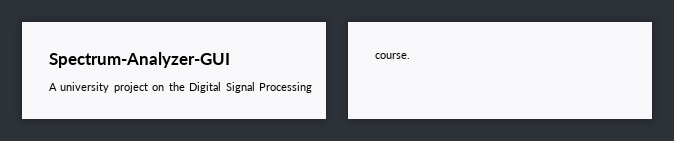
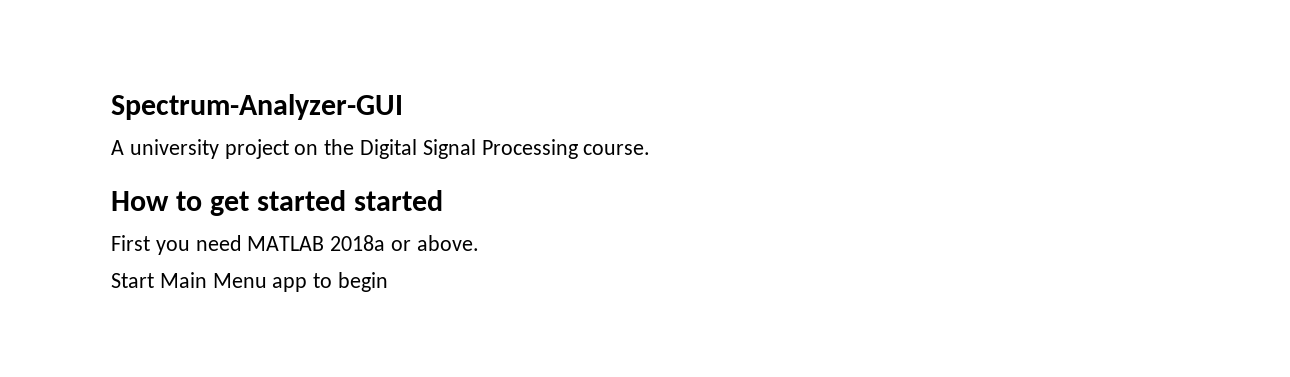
+ How to get started started
+ First you need MATLAB 2018a or above.
+ Start Main Menu app to begin

